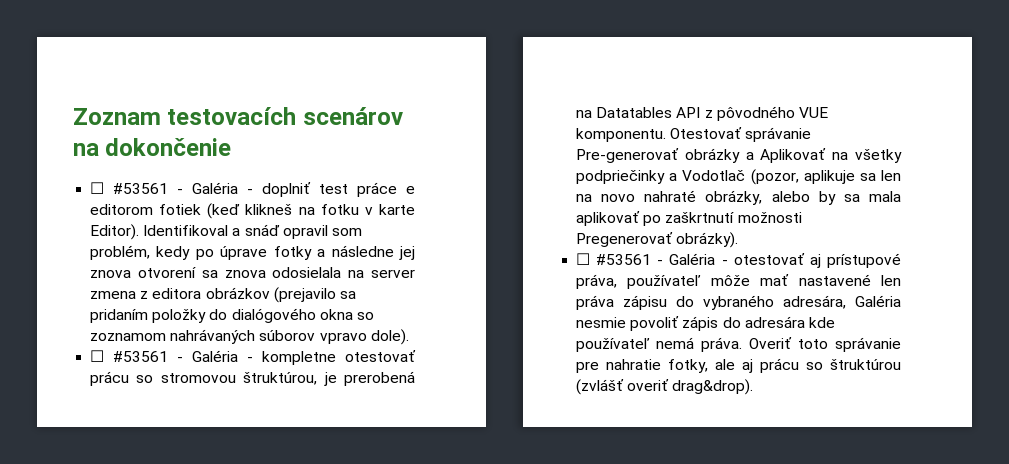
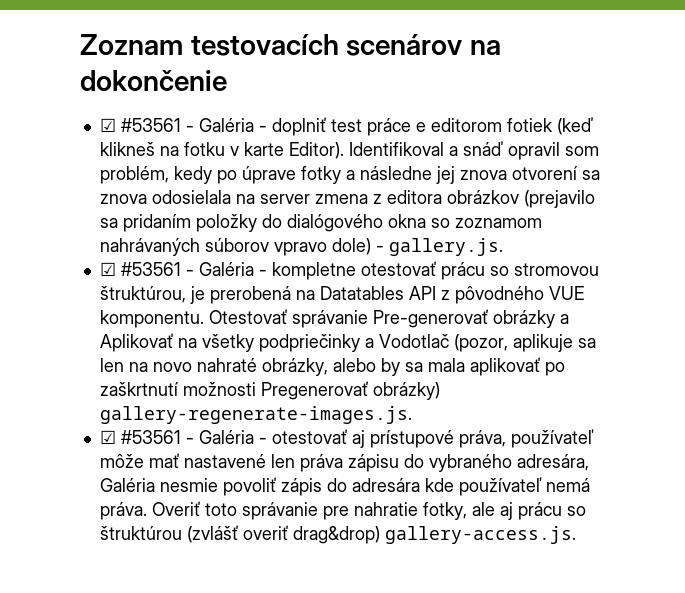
- ☐ #53561 - Galéria - doplniť test práce e editorom fotiek (keď klikneš na fotku v karte Editor).
+ ☑ #53561 - Galéria - doplniť test práce e editorom fotiek (keď klikneš na fotku v karte Editor).
- Identifikoval a snáď opravil som problém, kedy po úprave fotky a následne jej znova otvorení sa znova odosielala na server zmena z editora obrázkov (prejavilo sa pridaním položky do dialógového okna so zoznamom nahrávaných súborov vpravo dole).
- ☐ #53561 - Galéria - kompletne otestovať prácu so stromovou štruktúrou, je prerobená na Datatables API z pôvodného VUE komponentu.
+ Identifikoval a snáď opravil som problém, kedy po úprave fotky a následne jej znova otvorení sa znova odosielala na server zmena z editora obrázkov (prejavilo sa pridaním položky do dialógového okna so zoznamom nahrávaných súborov vpravo dole) - gallery.js.
+ ☑ #53561 - Galéria - kompletne otestovať prácu so stromovou štruktúrou, je prerobená na Datatables API z pôvodného VUE komponentu.
- Otestovať správanie Pre-generovať obrázky a Aplikovať na všetky podpriečinky a Vodotlač (pozor, aplikuje sa len na novo nahraté obrázky, alebo by sa mala aplikovať po zaškrtnutí možnosti Pregenerovať obrázky).
- ☐ #53561 - Galéria - otestovať aj prístupové práva, používateľ môže mať nastavené len práva zápisu do vybraného adresára, Galéria nesmie povoliť zápis do adresára kde používateľ nemá práva.
+ Otestovať správanie Pre-generovať obrázky a Aplikovať na všetky podpriečinky a Vodotlač (pozor, aplikuje sa len na novo nahraté obrázky, alebo by sa mala aplikovať po zaškrtnutí možnosti Pregenerovať obrázky) gallery-regenerate-images.js.
+ ☑ #53561 - Galéria - otestovať aj prístupové práva, používateľ môže mať nastavené len práva zápisu do vybraného adresára, Galéria nesmie povoliť zápis do adresára kde používateľ nemá práva.
- Overiť toto správanie pre nahratie fotky, ale aj prácu so štruktúrou (zvlášť overiť drag&drop).
+ Overiť toto správanie pre nahratie fotky, ale aj prácu so štruktúrou (zvlášť overiť drag&drop) gallery-access.js.

